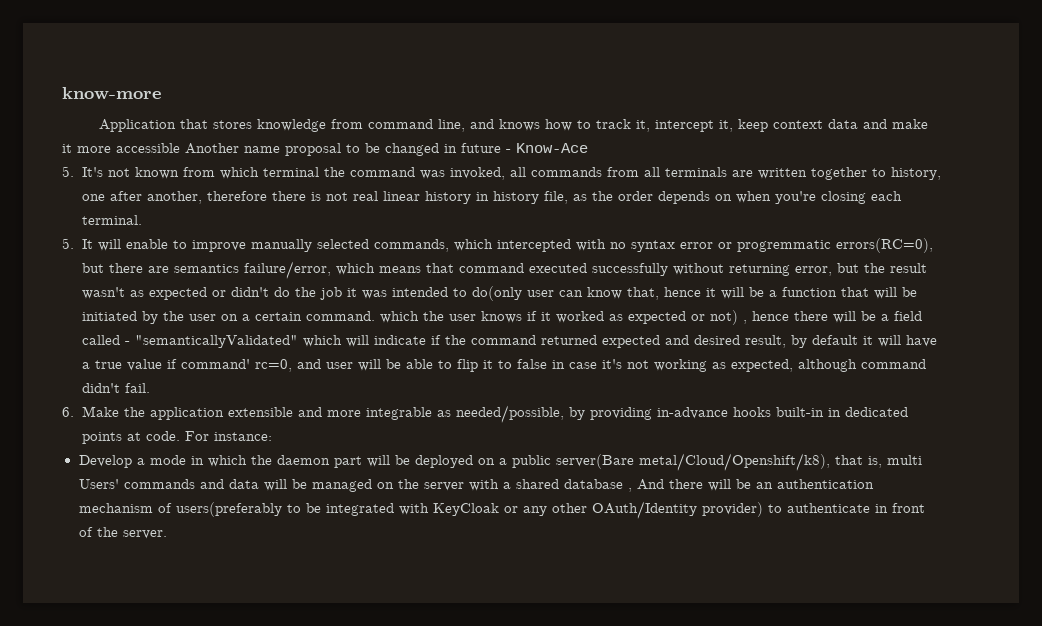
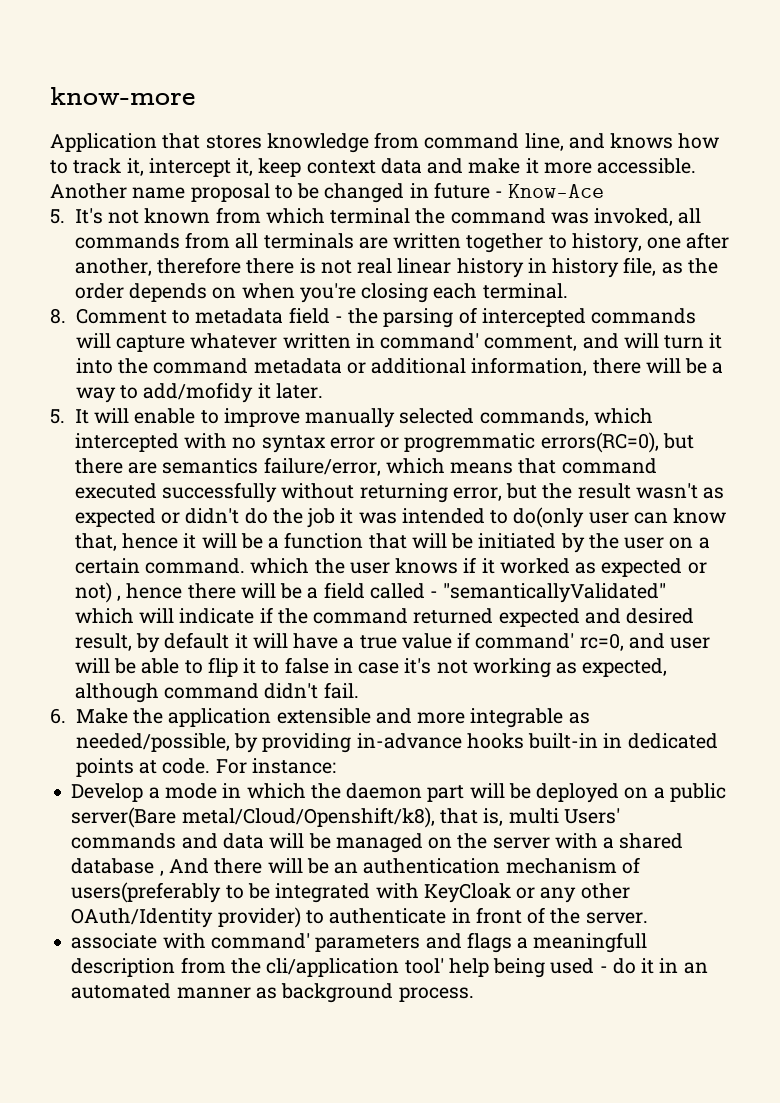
- Application that stores knowledge from command line, and knows how to track it, intercept it, keep context data and make it more accessible Another name proposal to be changed in future - Know-Ace
+ Application that stores knowledge from command line, and knows how to track it, intercept it, keep context data and make it more accessible. Another name proposal to be changed in future - Know-Ace
+ 8. Comment to metadata field - the parsing of intercepted commands will capture whatever written in command' comment, and will turn it into the command metadata or additional information, there will be a way to add/mofidy it later.
+ associate with command' parameters and flags a meaningfull description from the cli/application tool' help being used - do it in an automated manner as background process.

